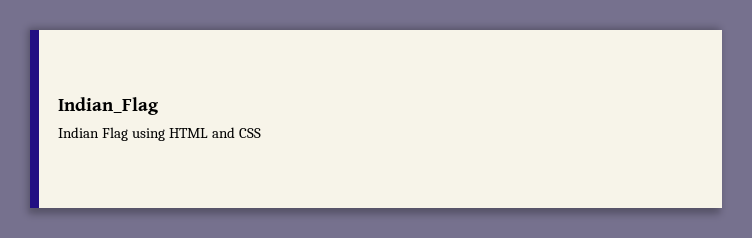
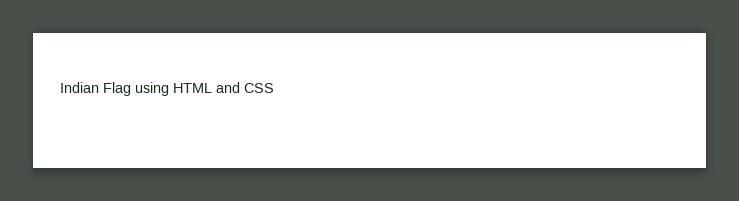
- Indian_Flag

